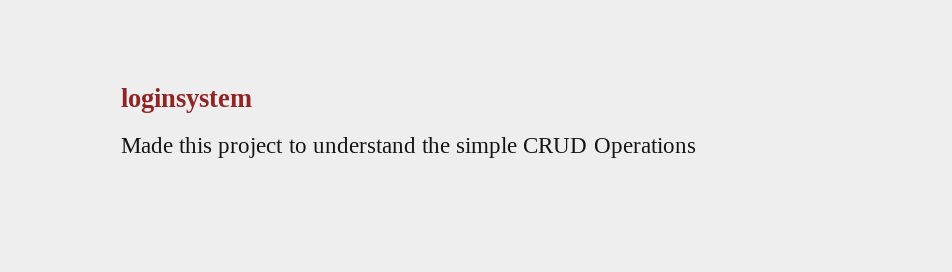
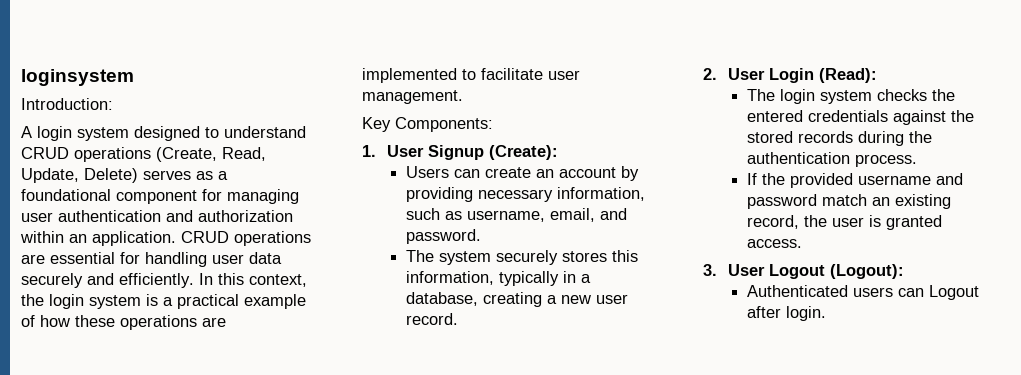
- Made this project to understand the simple CRUD Operations
+ Introduction:
+ A login system designed to understand CRUD operations (Create, Read, Update, Delete) serves as a foundational component for managing user authentication and authorization within an application. CRUD operations are essential for handling user data securely and efficiently. In this context, the login system is a practical example of how these operations are implemented to facilitate user management.
+ Key Components:
+ 1. User Signup (Create):
+ Users can create an account by providing necessary information, such as username, email, and password.
+ The system securely stores this information, typically in a database, creating a new user record.
+ 2. User Login (Read):
+ The login system checks the entered credentials against the stored records during the authentication process.
+ If the provided username and password match an existing record, the user is granted access.
+ 3. User Logout (Logout):
+ Authenticated users can Logout after login.

